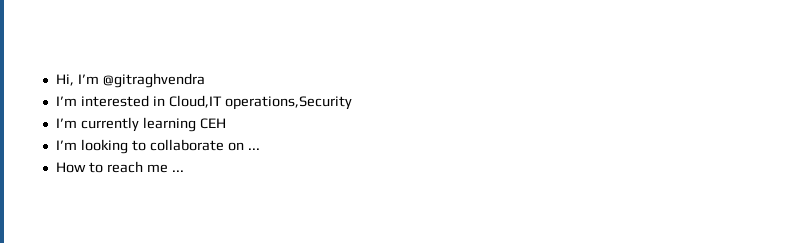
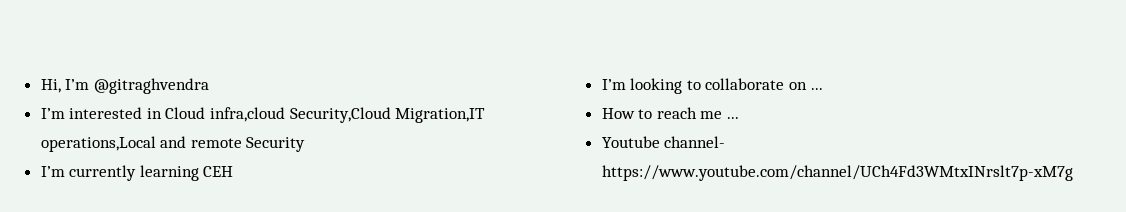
- I’m interested in Cloud,IT operations,Security
+ I’m interested in Cloud infra,cloud Security,Cloud Migration,IT operations,Local and remote Security
+ Youtube channel- https://www.youtube.com/channel/UCh4Fd3WMtxINrslt7p-xM7g

